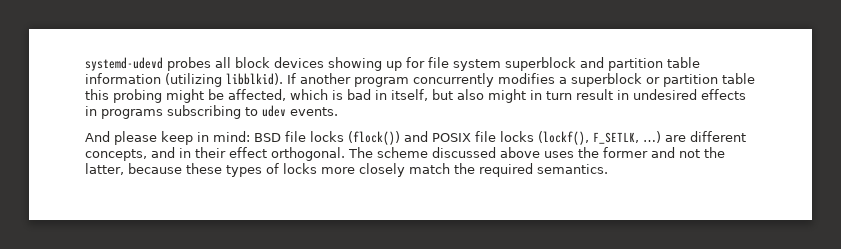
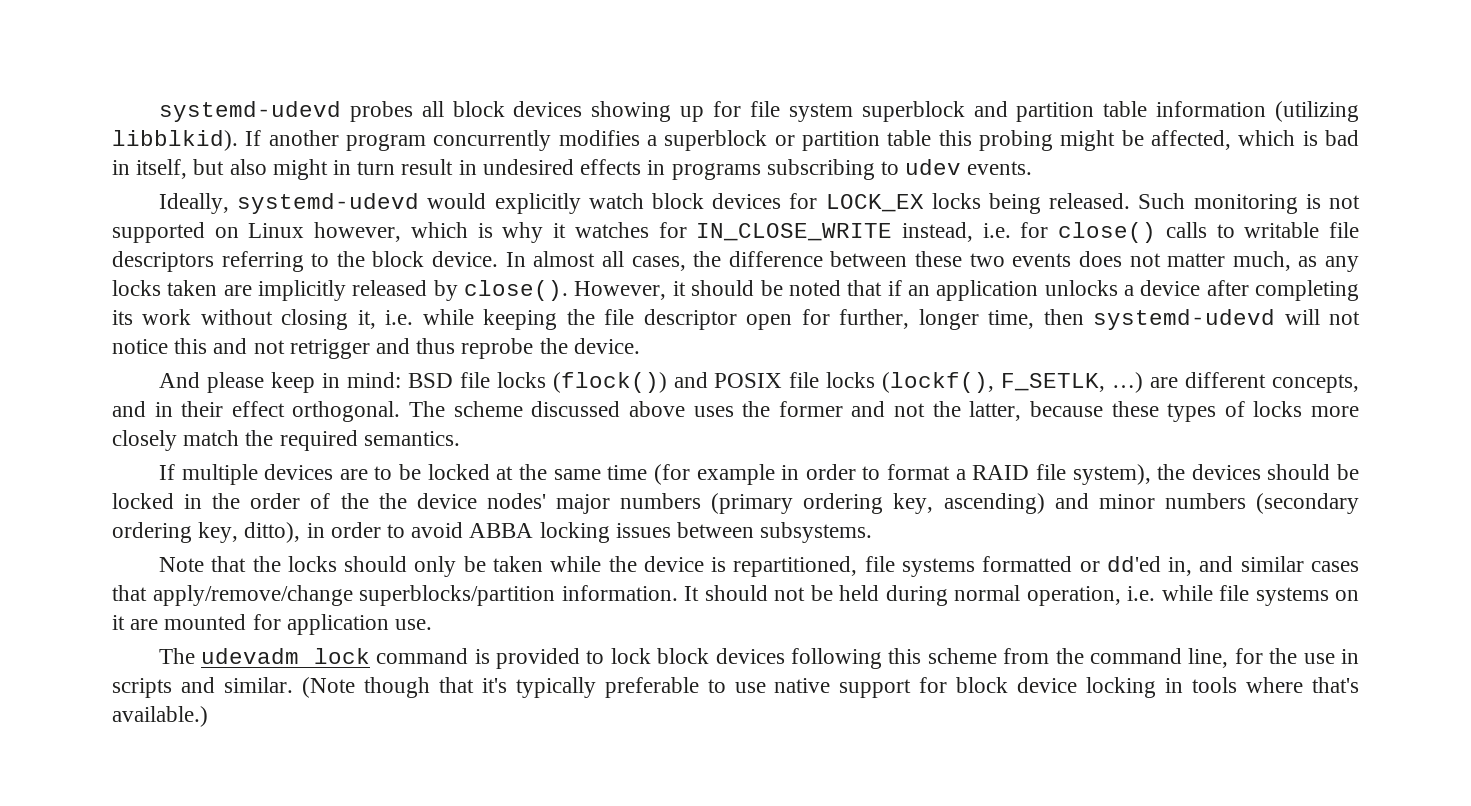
+ Ideally, systemd-udevd would explicitly watch block devices for LOCK_EX locks being released. Such monitoring is not supported on Linux however, which is why it watches for IN_CLOSE_WRITE instead, i.e. for close() calls to writable file descriptors referring to the block device. In almost all cases, the difference between these two events does not matter much, as any locks taken are implicitly released by close(). However, it should be noted that if an application unlocks a device after completing its work without closing it, i.e. while keeping the file descriptor open for further, longer time, then systemd-udevd will not notice this and not retrigger and thus reprobe the device.
+ If multiple devices are to be locked at the same time (for example in order to format a RAID file system), the devices should be locked in the order of the the device nodes' major numbers (primary ordering key, ascending) and minor numbers (secondary ordering key, ditto), in order to avoid ABBA locking issues between subsystems.
+ Note that the locks should only be taken while the device is repartitioned, file systems formatted or dd'ed in, and similar cases that apply/remove/change superblocks/partition information. It should not be held during normal operation, i.e. while file systems on it are mounted for application use.
+ The udevadm lock command is provided to lock block devices following this scheme from the command line, for the use in scripts and similar. (Note though that it's typically preferable to use native support for block device locking in tools where that's available.)

